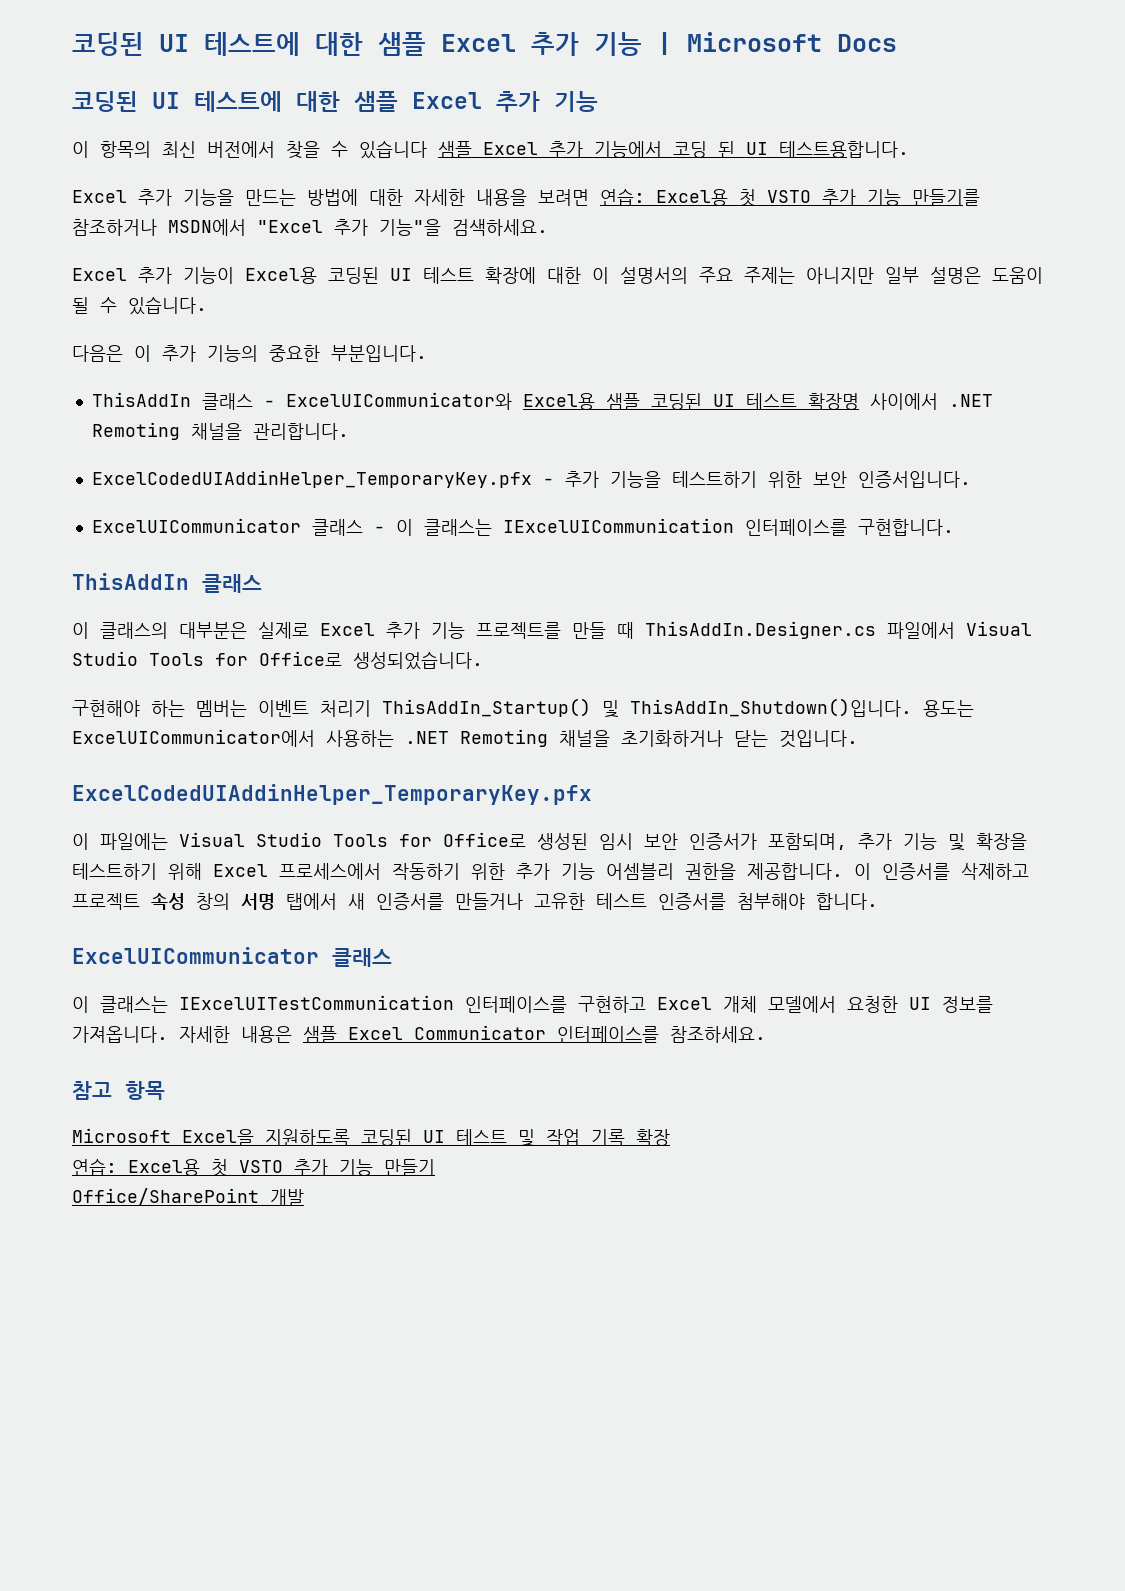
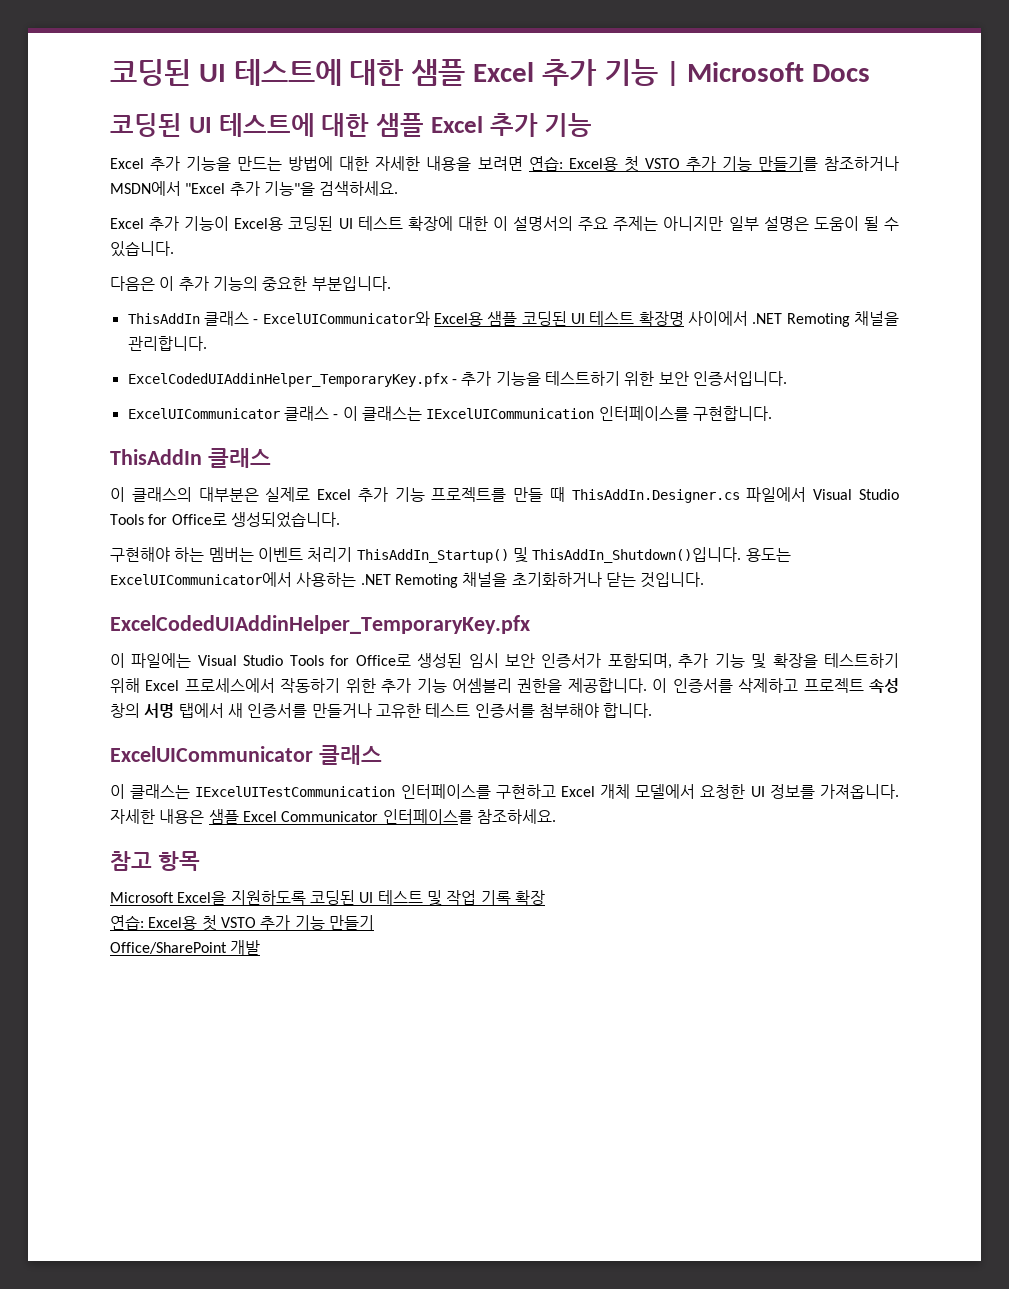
- 이 항목의 최신 버전에서 찾을 수 있습니다 샘플 Excel 추가 기능에서 코딩 된 UI 테스트용합니다.

